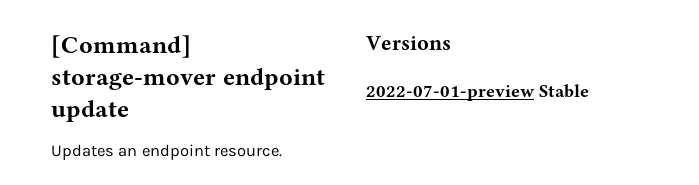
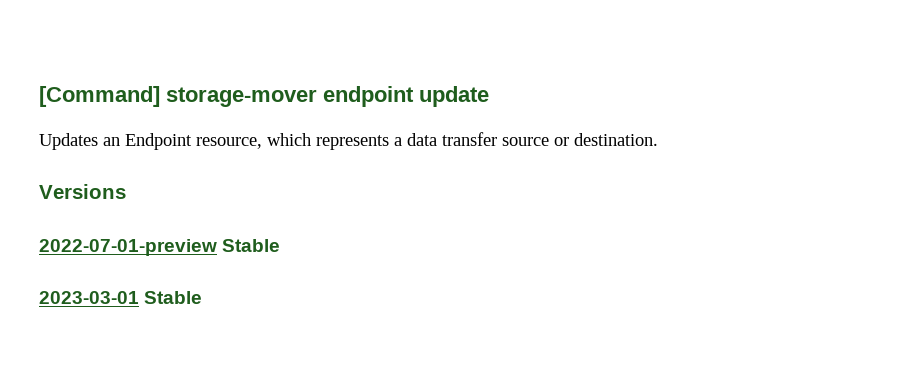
- Updates an endpoint resource.
+ Updates an Endpoint resource, which represents a data transfer source or destination.
+ 2023-03-01 Stable

